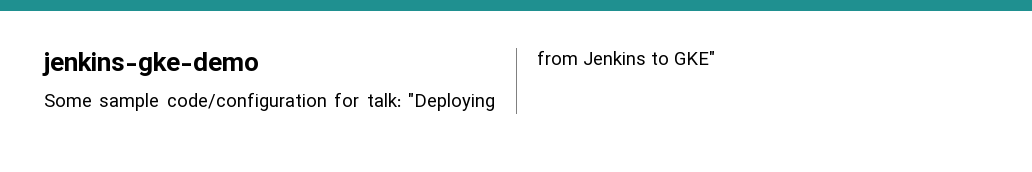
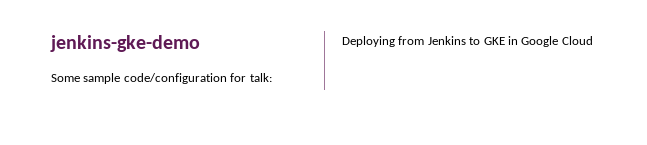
- Some sample code/configuration for talk: "Deploying from Jenkins to GKE"
+ Some sample code/configuration for talk: Deploying from Jenkins to GKE in Google Cloud

